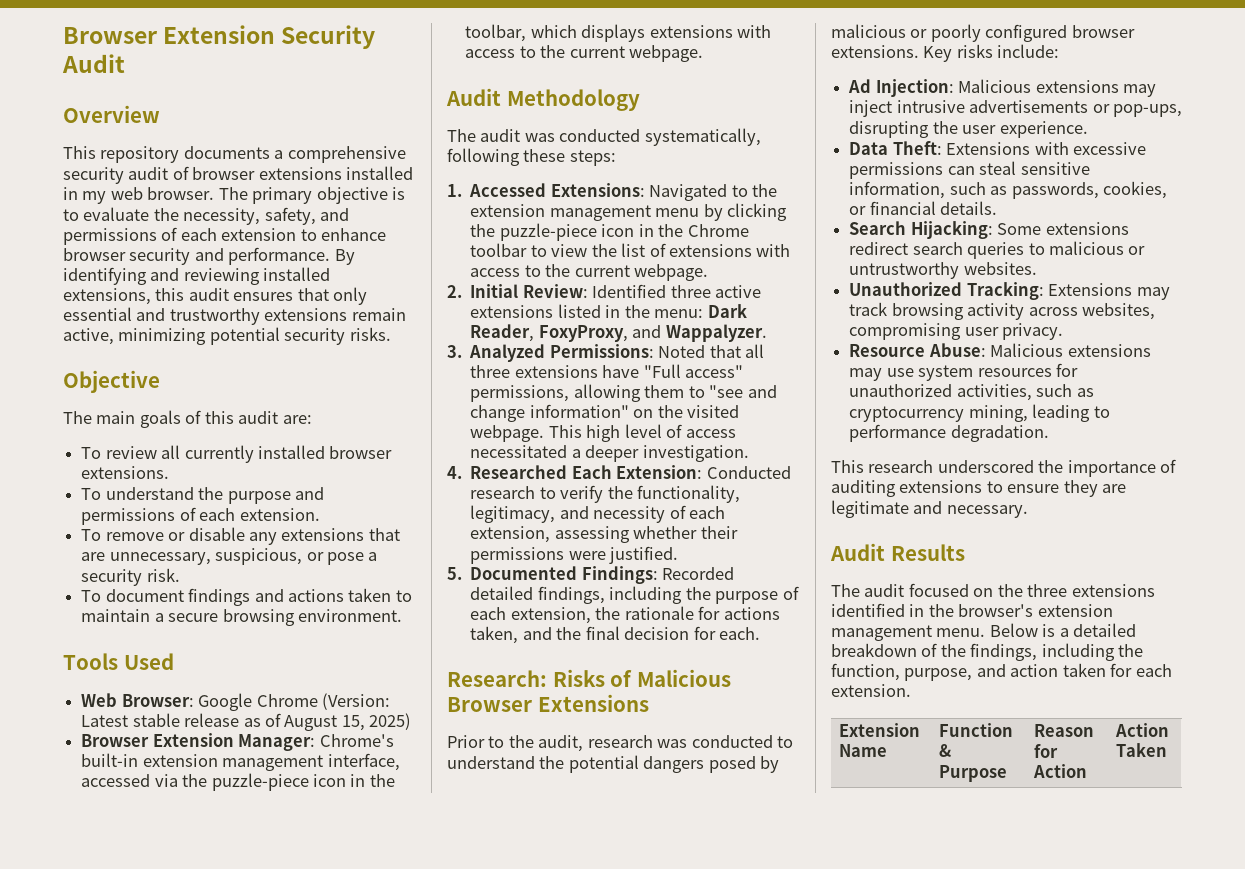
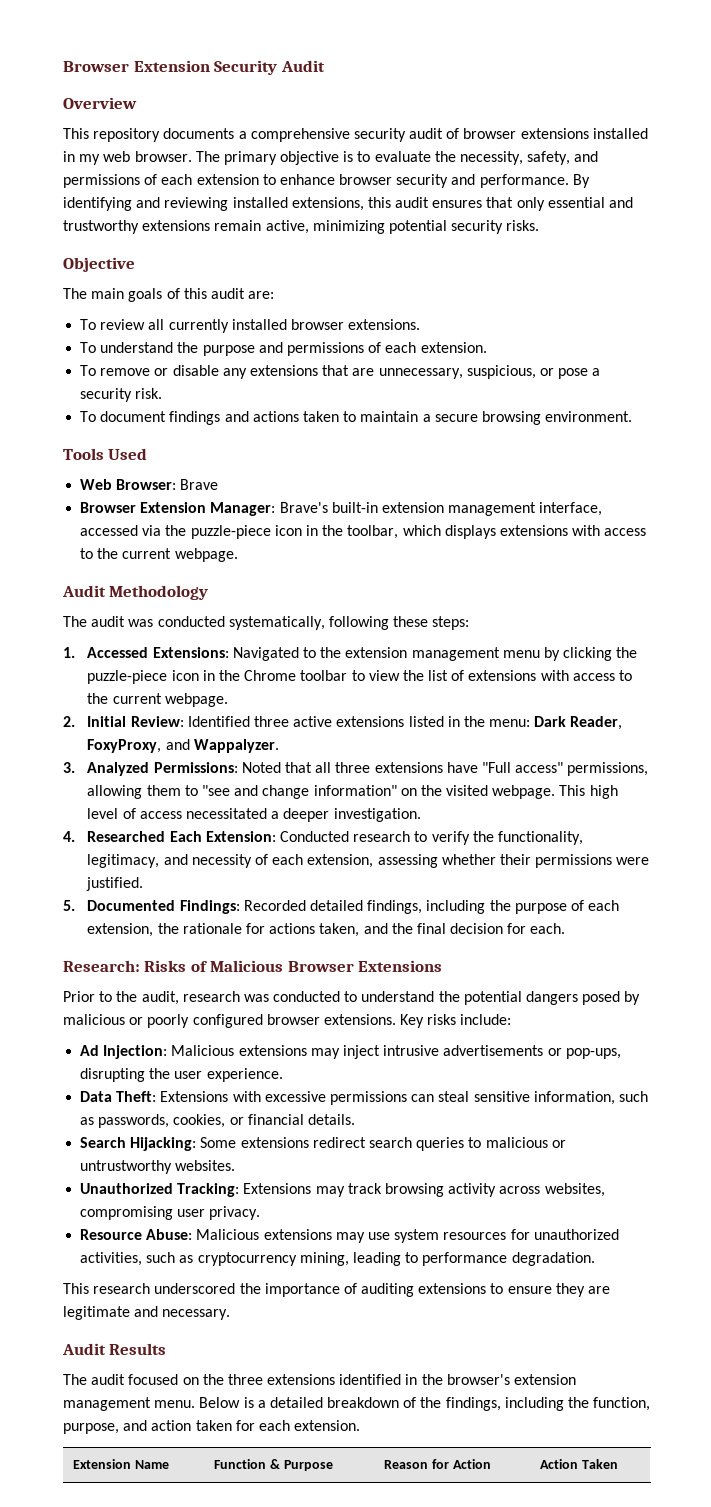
- Web Browser: Google Chrome (Version: Latest stable release as of August 15, 2025)
+ Web Browser: Brave
- Browser Extension Manager: Chrome's built-in extension management interface, accessed via the puzzle-piece icon in the toolbar, which displays extensions with access to the current webpage.
+ Browser Extension Manager: Brave's built-in extension management interface, accessed via the puzzle-piece icon in the toolbar, which displays extensions with access to the current webpage.

